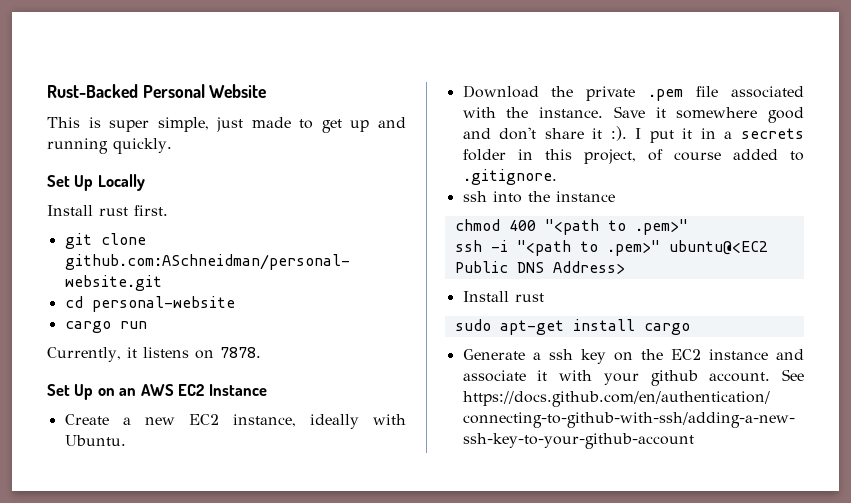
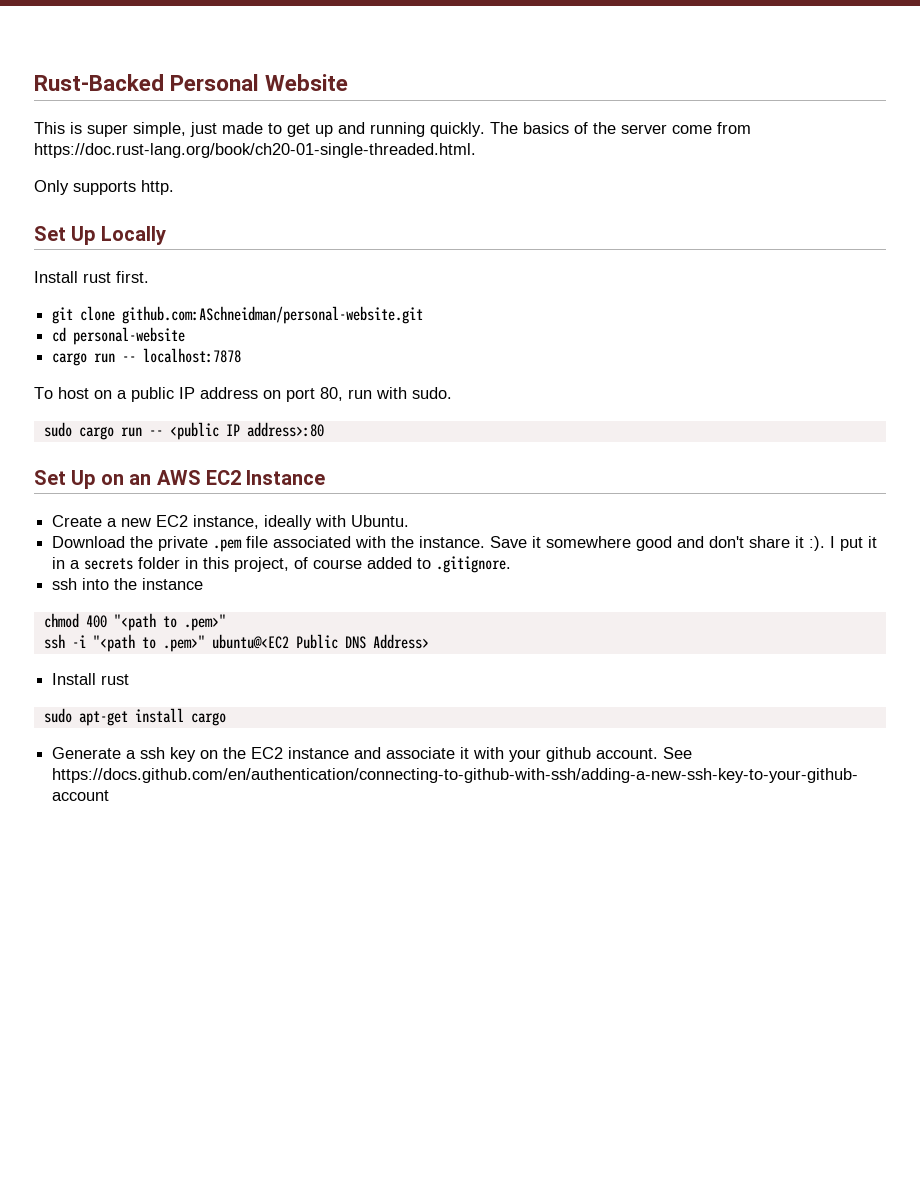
+ The basics of the server come from https://doc.rust-lang.org/book/ch20-01-single-threaded.html.
+ Only supports http.
- cargo run
- Currently, it listens on 7878.
+ cargo run -- localhost:7878
+ To host on a public IP address on port 80, run with sudo.
+ sudo cargo run -- <public IP address>:80

